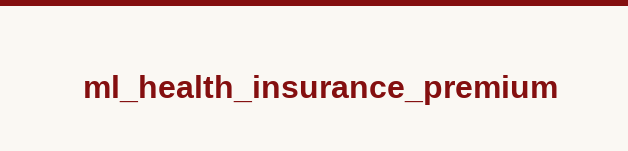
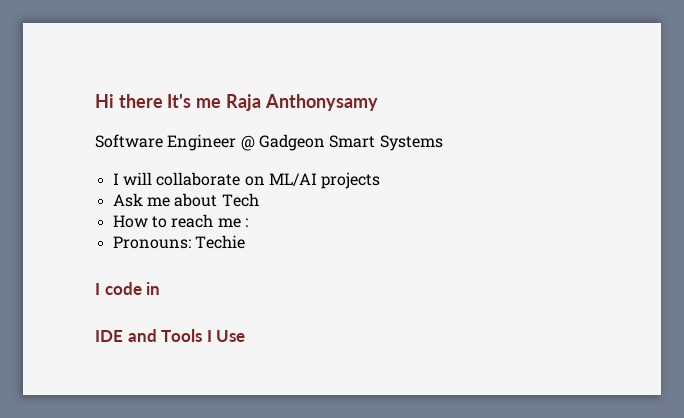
- ml_health_insurance_premium
+ Hi there It's me Raja Anthonysamy
+ Software Engineer @ Gadgeon Smart Systems
+ I will collaborate on ML/AI projects
+ Ask me about Tech
+ How to reach me :
+ Pronouns: Techie
+ I code in
+ IDE and Tools I Use

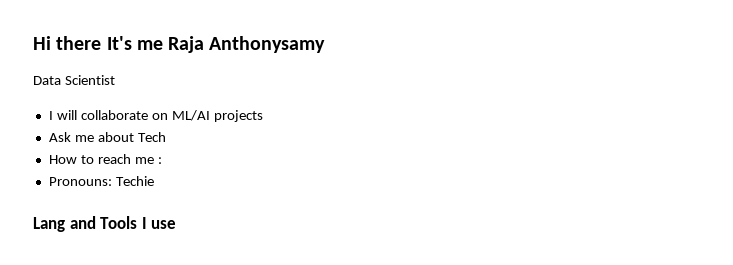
- Software Engineer @ Gadgeon Smart Systems
+ Data Scientist
- I code in
- IDE and Tools I Use
+ Lang and Tools I use

